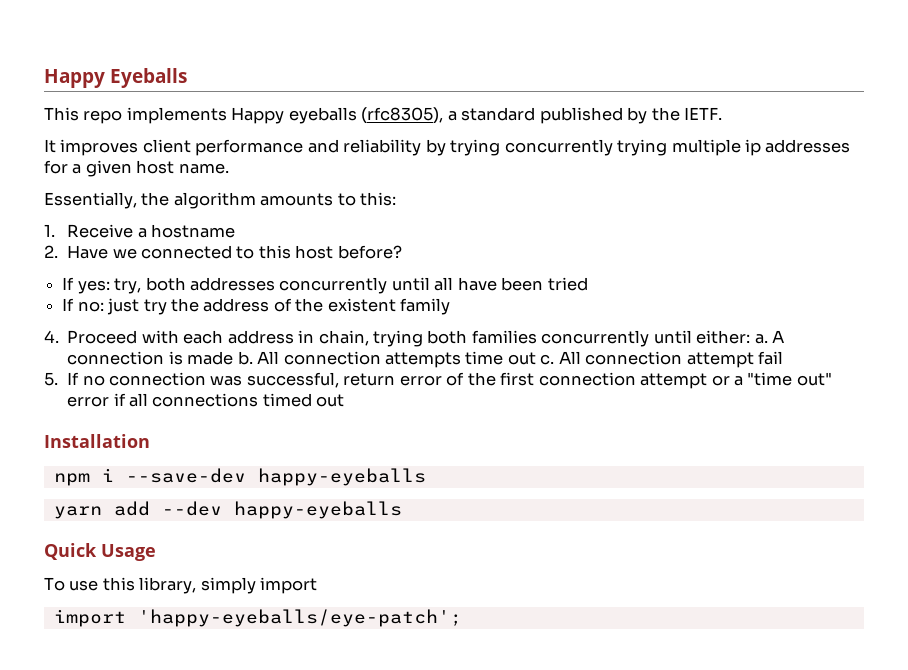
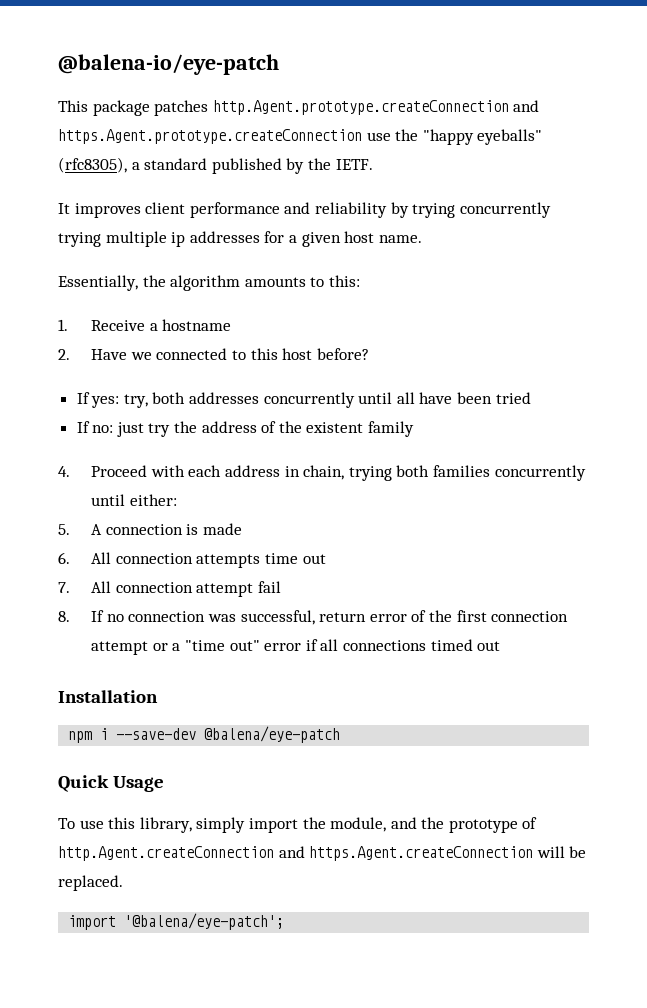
- Happy Eyeballs
+ @balena-io/eye-patch
- This repo implements Happy eyeballs (rfc8305), a standard published by the IETF.
+ This package patches http.Agent.prototype.createConnection and https.Agent.prototype.createConnection use the "happy eyeballs" (rfc8305), a standard published by the IETF.
- 4. Proceed with each address in chain, trying both families concurrently until either: a. A connection is made b. All connection attempts time out c. All connection attempt fail
+ 4. Proceed with each address in chain, trying both families concurrently until either:
+ 5. A connection is made
+ 6. All connection attempts time out
+ 7. All connection attempt fail
- 5. If no connection was successful, return error of the first connection attempt or a "time out" error if all connections timed out
+ 8. If no connection was successful, return error of the first connection attempt or a "time out" error if all connections timed out
- npm i --save-dev happy-eyeballs
- yarn add --dev happy-eyeballs
+ npm i --save-dev @balena/eye-patch
- To use this library, simply import
- import 'happy-eyeballs/eye-patch';
+ To use this library, simply import the module, and the prototype of http.Agent.createConnection and https.Agent.createConnection will be replaced.
+ import '@balena/eye-patch';

